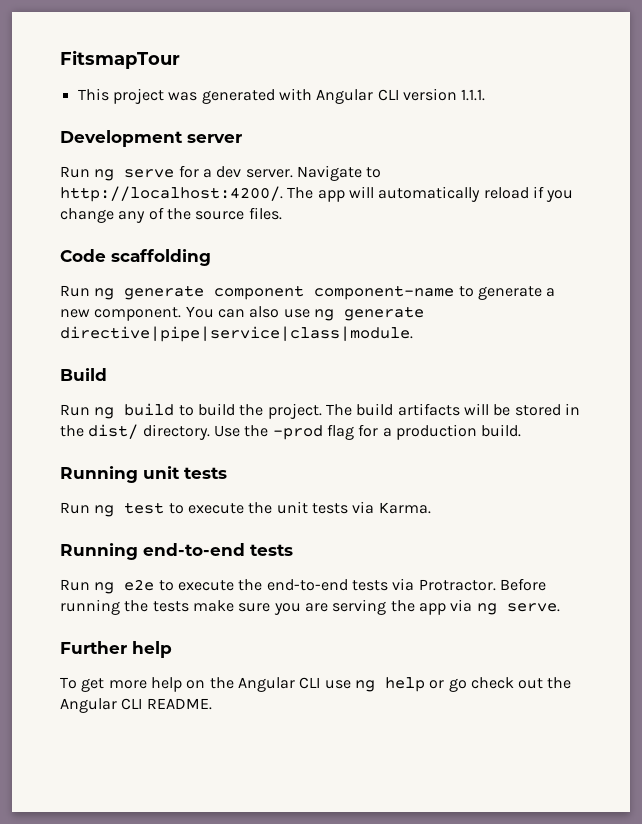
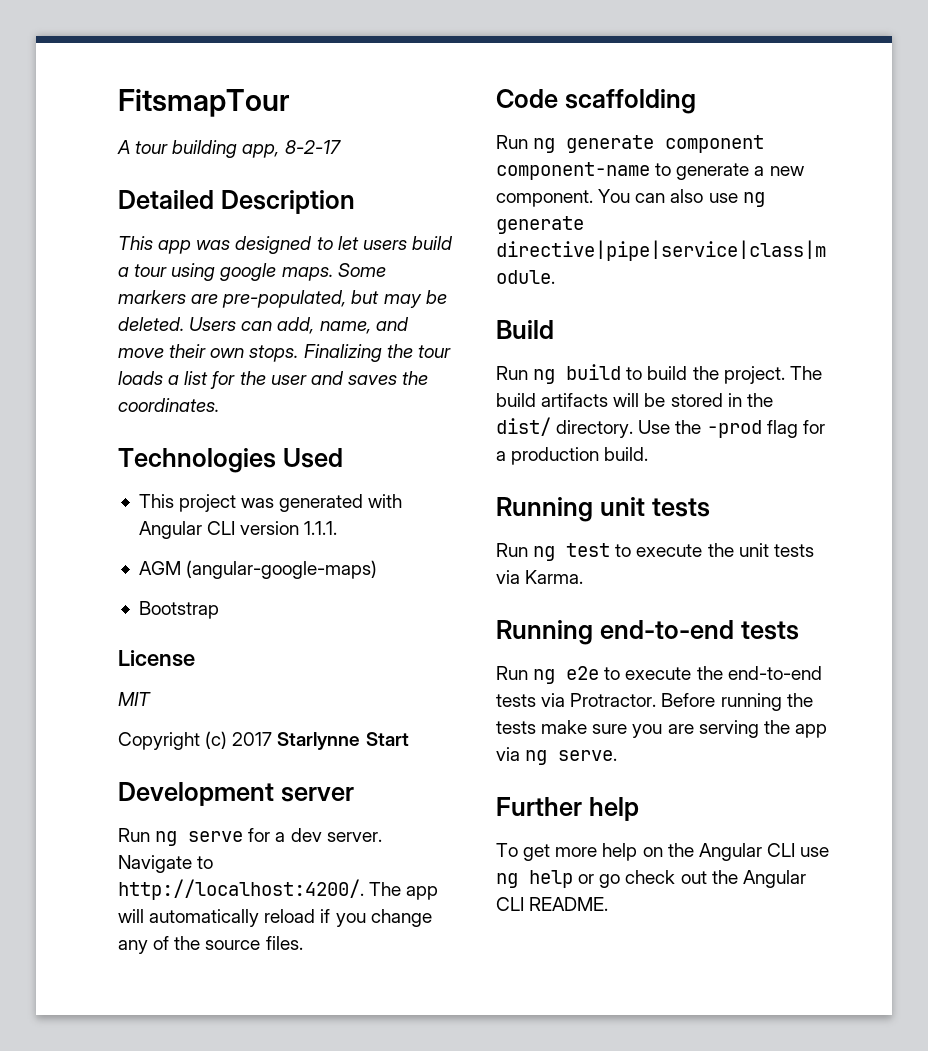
+ A tour building app, 8-2-17
+ Detailed Description
+ This app was designed to let users build a tour using google maps. Some markers are pre-populated, but may be deleted. Users can add, name, and move their own stops. Finalizing the tour loads a list for the user and saves the coordinates.
+ Technologies Used
+ AGM (angular-google-maps)
+ Bootstrap
+ License
+ MIT
+ Copyright (c) 2017 Starlynne Start

